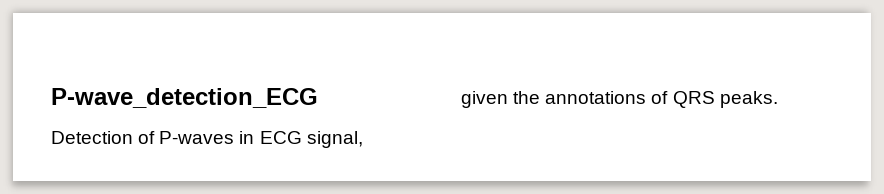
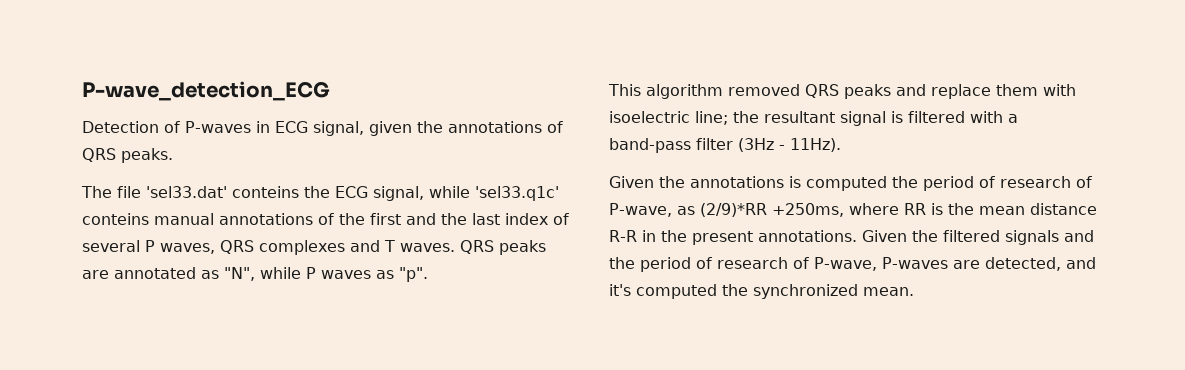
+ The file 'sel33.dat' conteins the ECG signal, while 'sel33.q1c' conteins manual annotations of the first and the last index of several P waves, QRS complexes and T waves. QRS peaks are annotated as "N", while P waves as "p".
+ This algorithm removed QRS peaks and replace them with isoelectric line; the resultant signal is filtered with a band-pass filter (3Hz - 11Hz).
+ Given the annotations is computed the period of research of P-wave, as (2/9)*RR +250ms, where RR is the mean distance R-R in the present annotations. Given the filtered signals and the period of research of P-wave, P-waves are detected, and it's computed the synchronized mean.

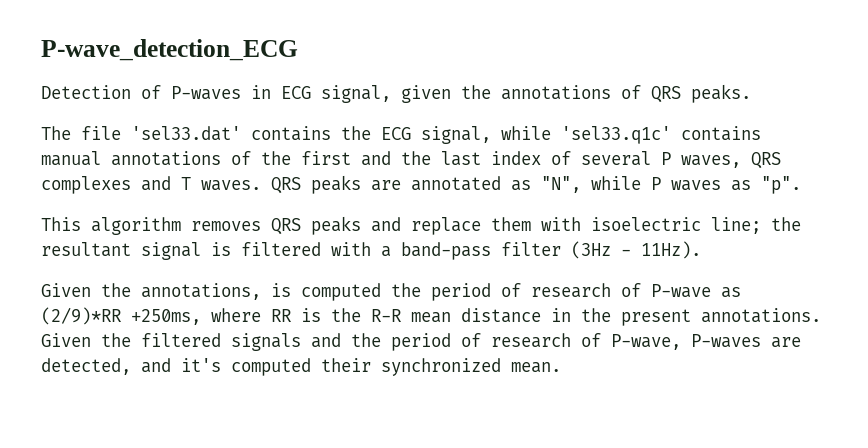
- The file 'sel33.dat' conteins the ECG signal, while 'sel33.q1c' conteins manual annotations of the first and the last index of several P waves, QRS complexes and T waves.
+ The file 'sel33.dat' contains the ECG signal, while 'sel33.q1c' contains manual annotations of the first and the last index of several P waves, QRS complexes and T waves.
- This algorithm removed QRS peaks and replace them with isoelectric line; the resultant signal is filtered with a band-pass filter (3Hz - 11Hz).
+ This algorithm removes QRS peaks and replace them with isoelectric line; the resultant signal is filtered with a band-pass filter (3Hz - 11Hz).
- Given the annotations is computed the period of research of P-wave, as (2/9)*RR +250ms, where RR is the mean distance R-R in the present annotations.
+ Given the annotations, is computed the period of research of P-wave as (2/9)*RR +250ms, where RR is the R-R mean distance in the present annotations.
- Given the filtered signals and the period of research of P-wave, P-waves are detected, and it's computed the synchronized mean.
+ Given the filtered signals and the period of research of P-wave, P-waves are detected, and it's computed their synchronized mean.

